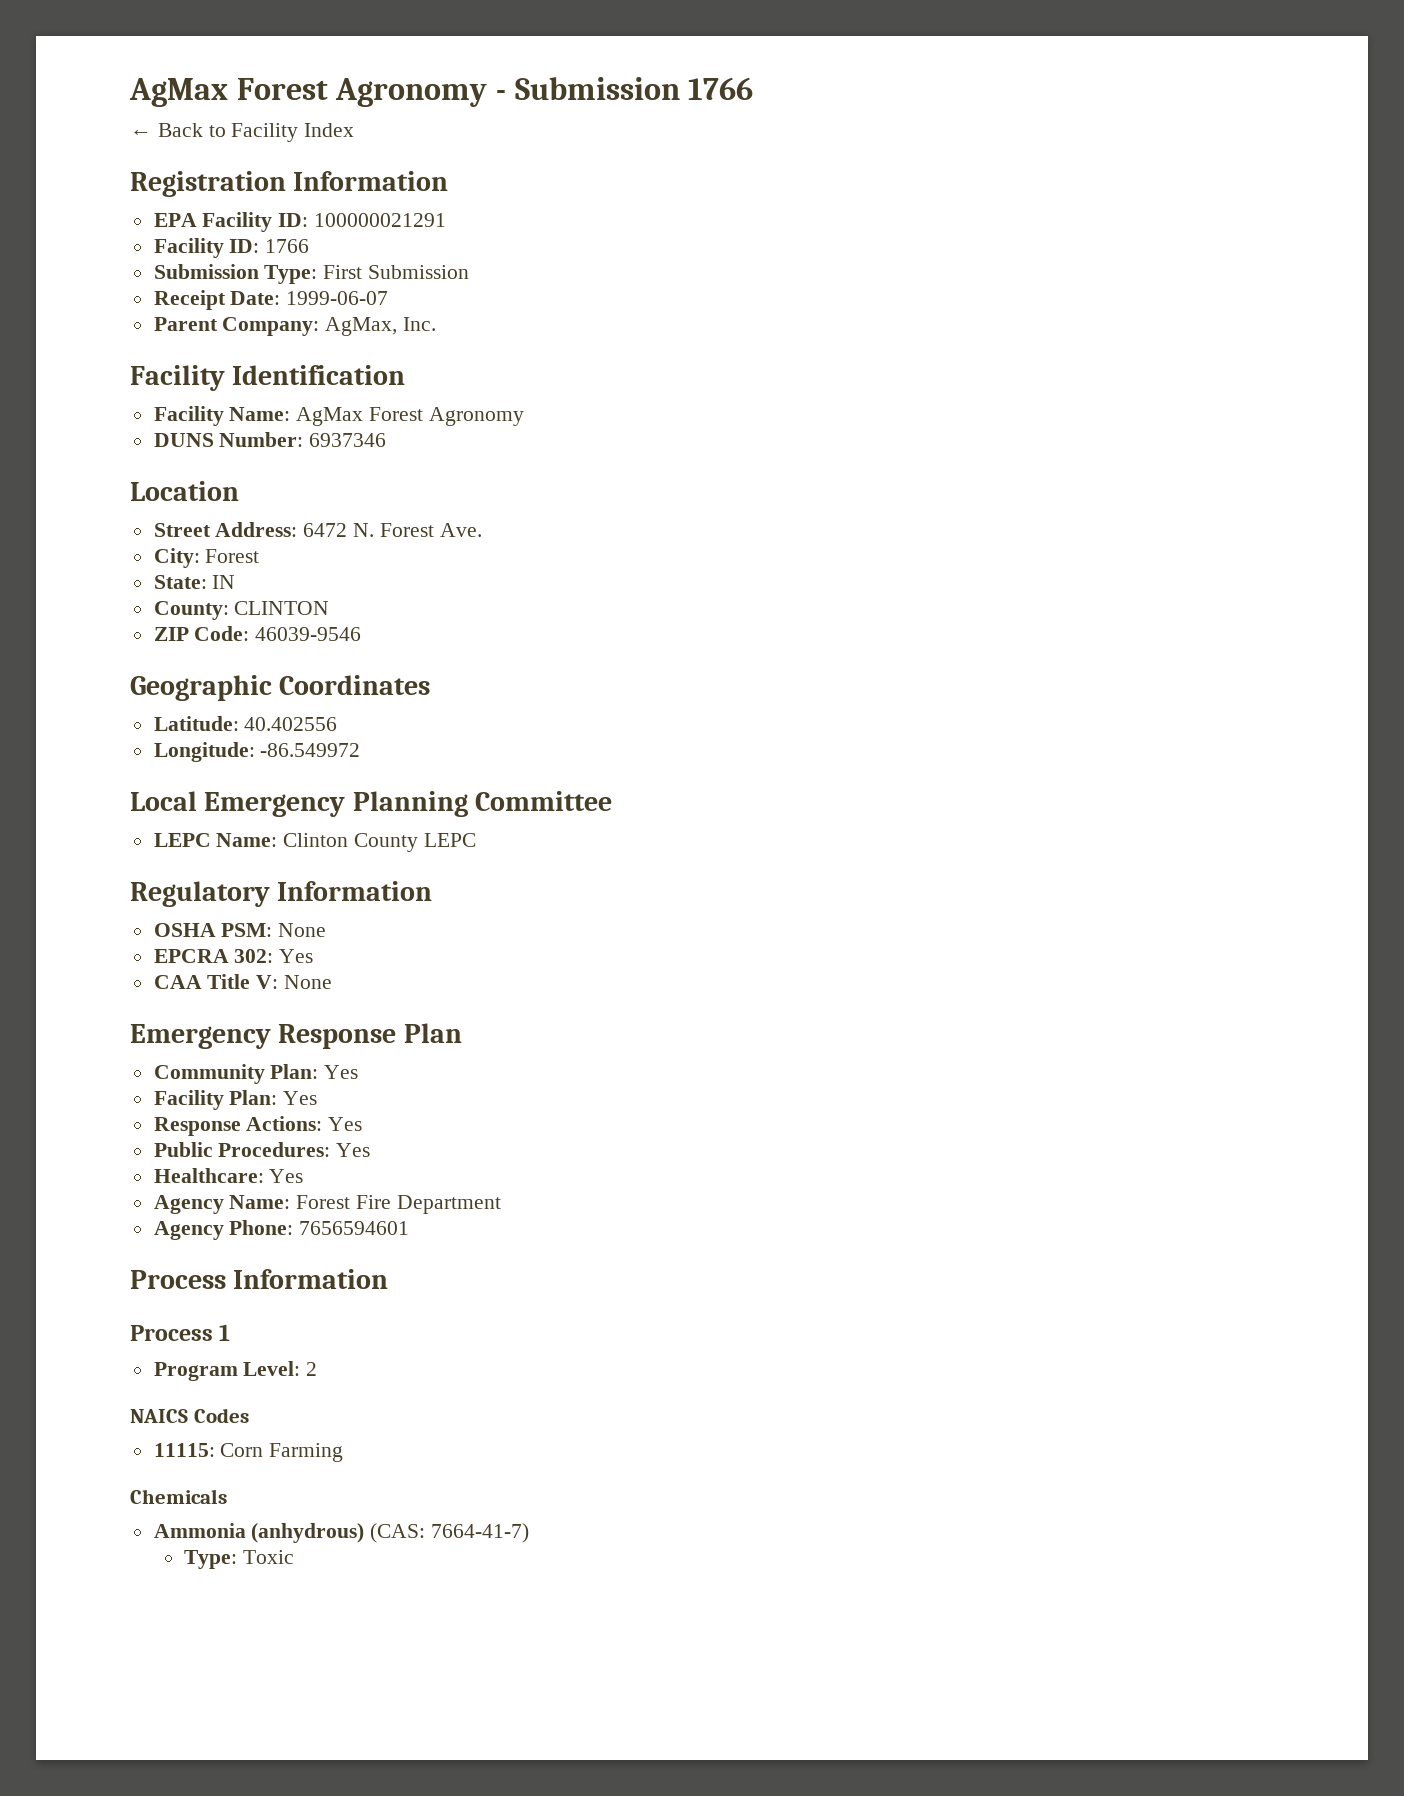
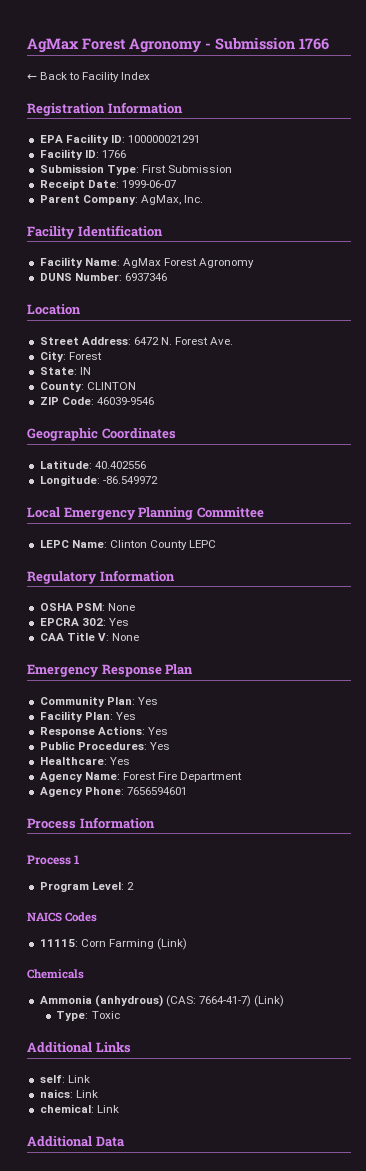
- 11115: Corn Farming
+ 11115: Corn Farming (Link)
- Ammonia (anhydrous) (CAS: 7664-41-7)
+ Ammonia (anhydrous) (CAS: 7664-41-7) (Link)
+ Additional Links
+ self: Link
+ naics: Link
+ chemical: Link
+ Additional Data

